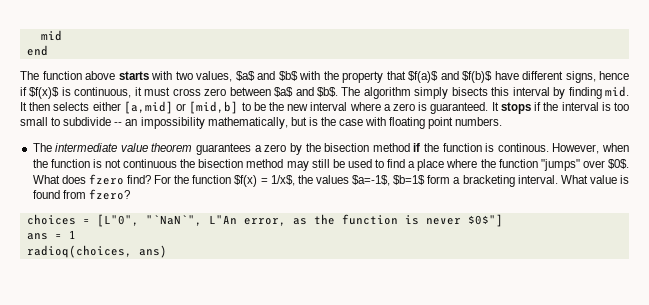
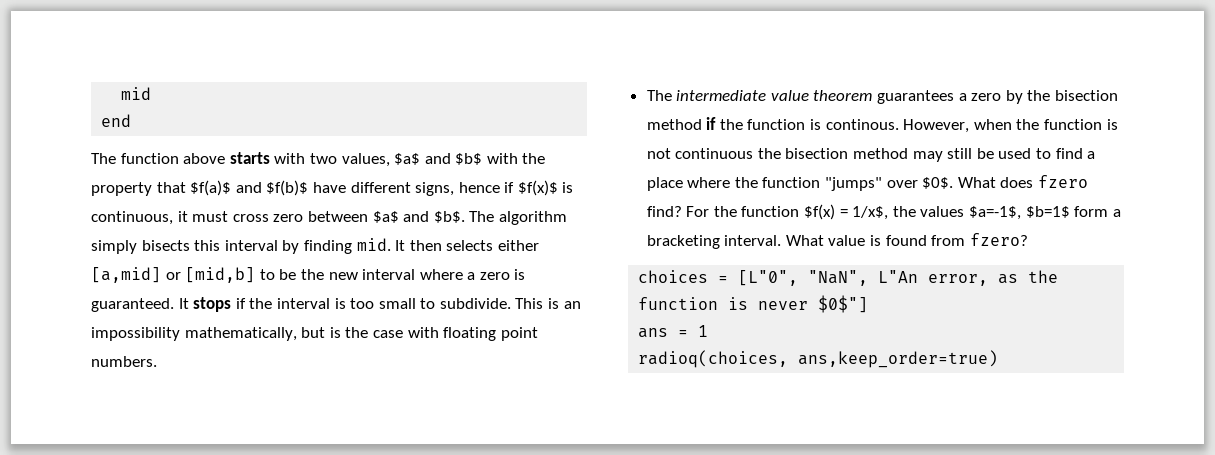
- It stops if the interval is too small to subdivide -- an impossibility mathematically, but is the case with floating point numbers.
+ It stops if the interval is too small to subdivide. This is an impossibility mathematically, but is the case with floating point numbers.
- choices = [L"0", "`NaN`", L"An error, as the function is never $0$"]
+ choices = [L"0", "NaN", L"An error, as the function is never $0$"]
- radioq(choices, ans)
+ radioq(choices, ans,keep_order=true)

